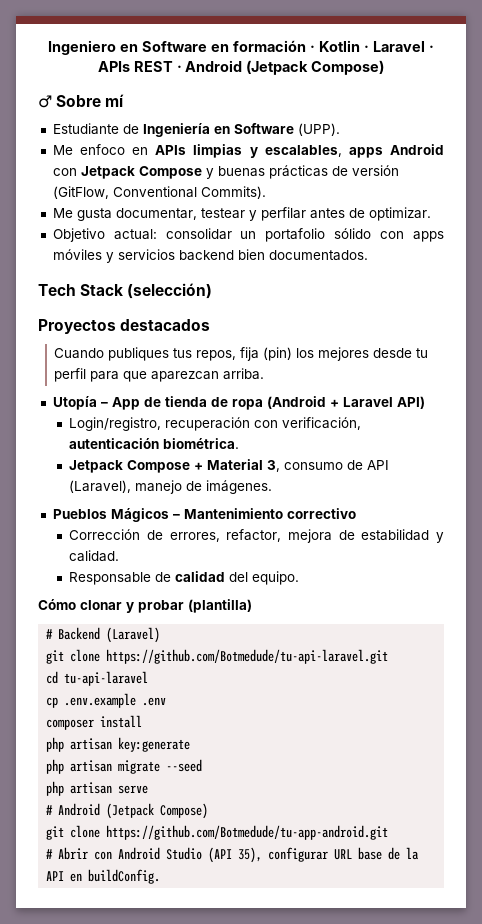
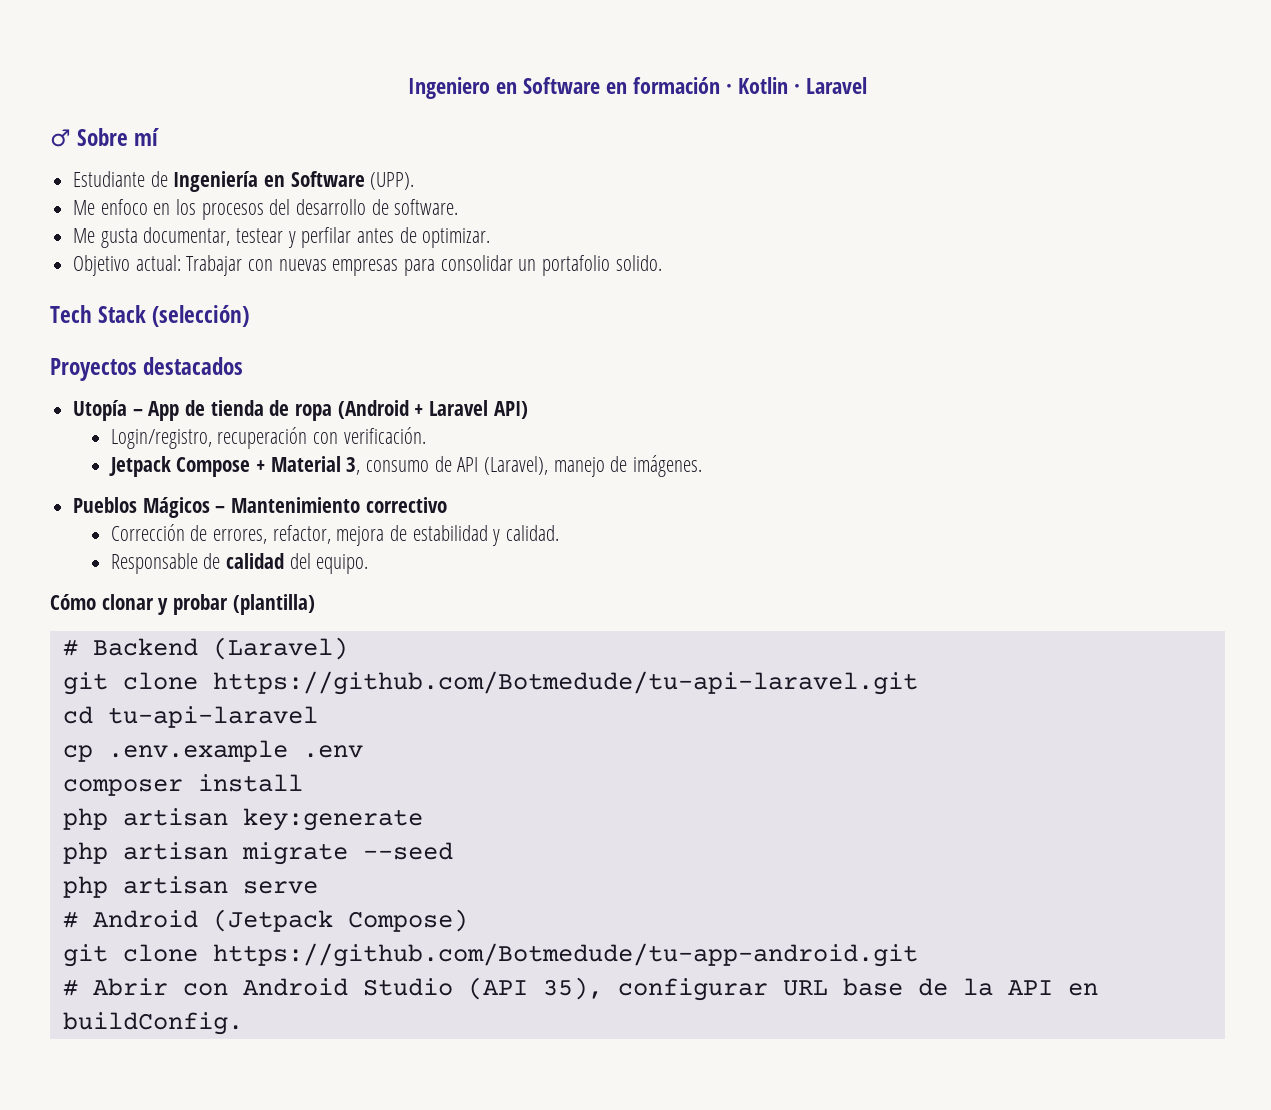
- Ingeniero en Software en formación · Kotlin · Laravel · APIs REST · Android (Jetpack Compose)
+ Ingeniero en Software en formación · Kotlin · Laravel
- Me enfoco en APIs limpias y escalables, apps Android con Jetpack Compose y buenas prácticas de versión (GitFlow, Conventional Commits).
+ Me enfoco en los procesos del desarrollo de software.
- Objetivo actual: consolidar un portafolio sólido con apps móviles y servicios backend bien documentados.
+ Objetivo actual: Trabajar con nuevas empresas para consolidar un portafolio solido.
- Cuando publiques tus repos, fija (pin) los mejores desde tu perfil para que aparezcan arriba.
- Login/registro, recuperación con verificación, autenticación biométrica.
+ Login/registro, recuperación con verificación.

